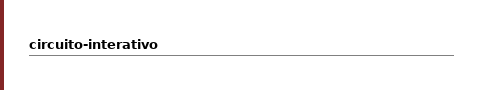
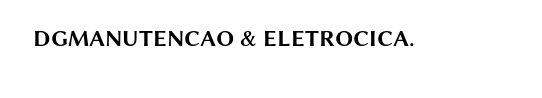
- circuito-interativo
+ DGMANUTENCAO & ELETROCICA.

